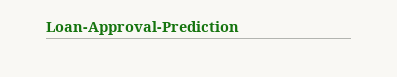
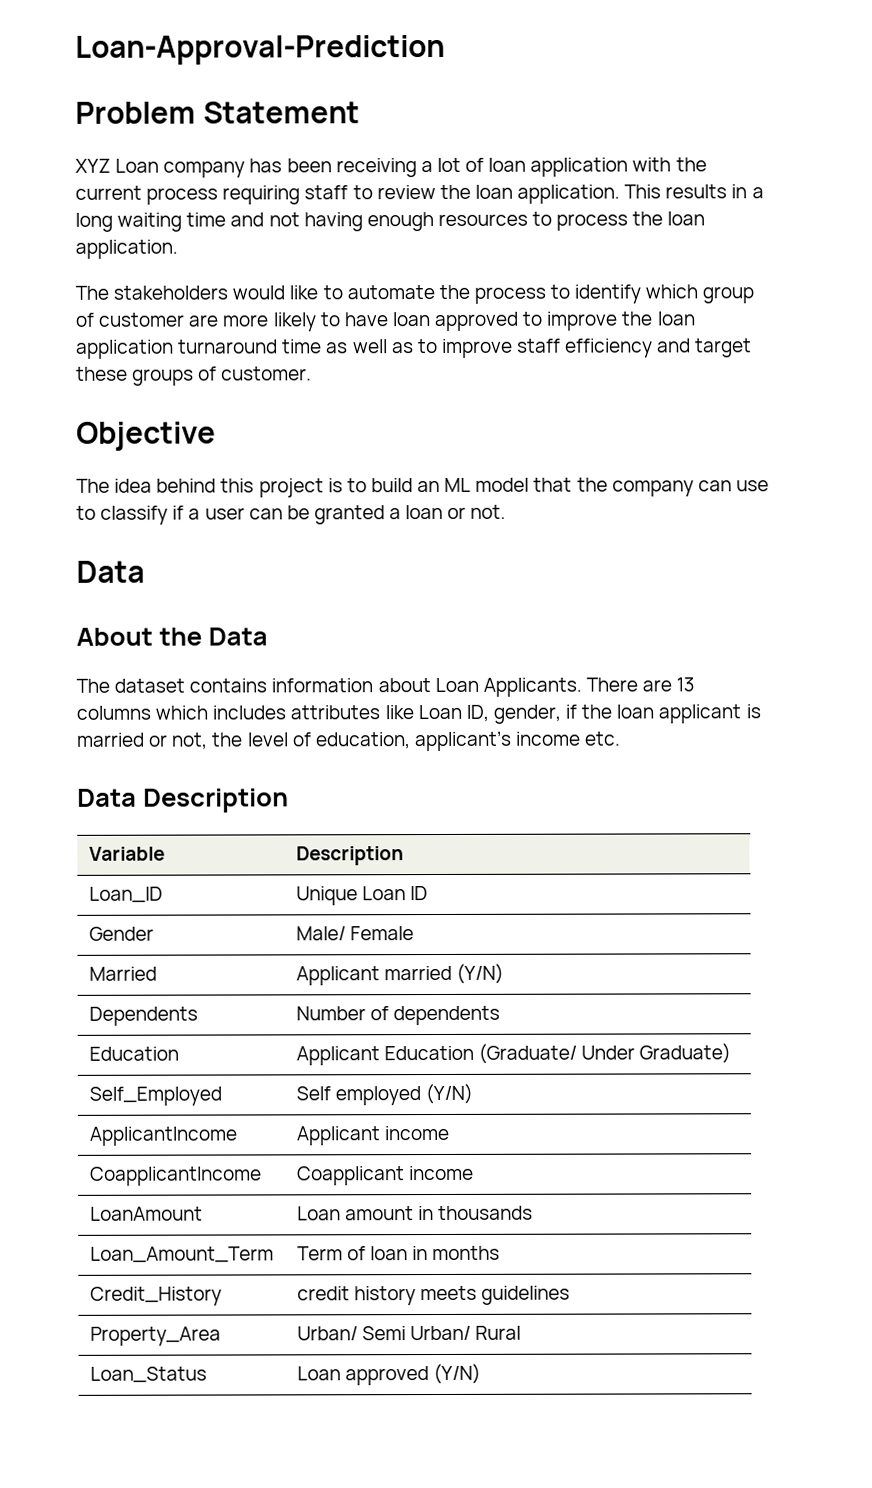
+ Problem Statement
+ XYZ Loan company has been receiving a lot of loan application with the current process requiring staff to review the loan application. This results in a long waiting time and not having enough resources to process the loan application.
+ The stakeholders would like to automate the process to identify which group of customer are more likely to have loan approved to improve the loan application turnaround time as well as to improve staff efficiency and target these groups of customer.
+ Objective
+ The idea behind this project is to build an ML model that the company can use to classify if a user can be granted a loan or not.
+ Data
+ About the Data
+ The dataset contains information about Loan Applicants. There are 13 columns which includes attributes like Loan ID, gender, if the loan applicant is married or not, the level of education, applicant’s income etc.
+ Data Description
+ Variable | Description
+ Loan_ID | Unique Loan ID
+ Gender | Male/ Female
+ Married | Applicant married (Y/N)
+ Dependents | Number of dependents
+ Education | Applicant Education (Graduate/ Under Graduate)
+ Self_Employed | Self employed (Y/N)
+ ApplicantIncome | Applicant income
+ CoapplicantIncome | Coapplicant income
+ LoanAmount | Loan amount in thousands
+ Loan_Amount_Term | Term of loan in months
+ Credit_History | credit history meets guidelines
+ Property_Area | Urban/ Semi Urban/ Rural
+ Loan_Status | Loan approved (Y/N)

